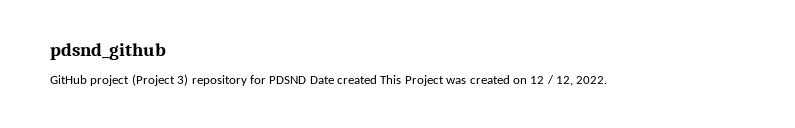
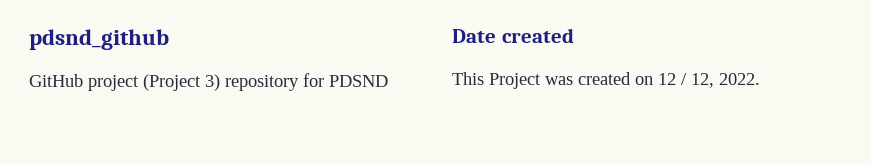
- GitHub project (Project 3) repository for PDSND Date created This Project was created on 12 / 12, 2022.
+ GitHub project (Project 3) repository for PDSND
+ Date created
+ This Project was created on 12 / 12, 2022.

